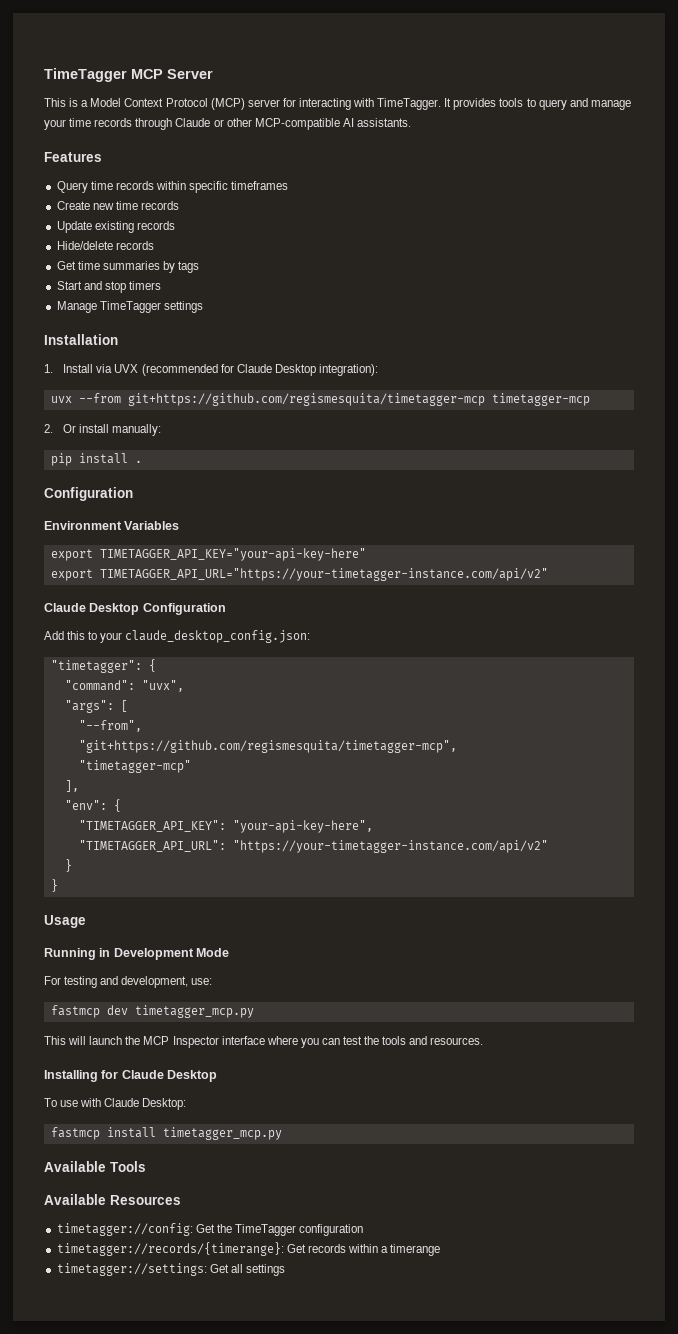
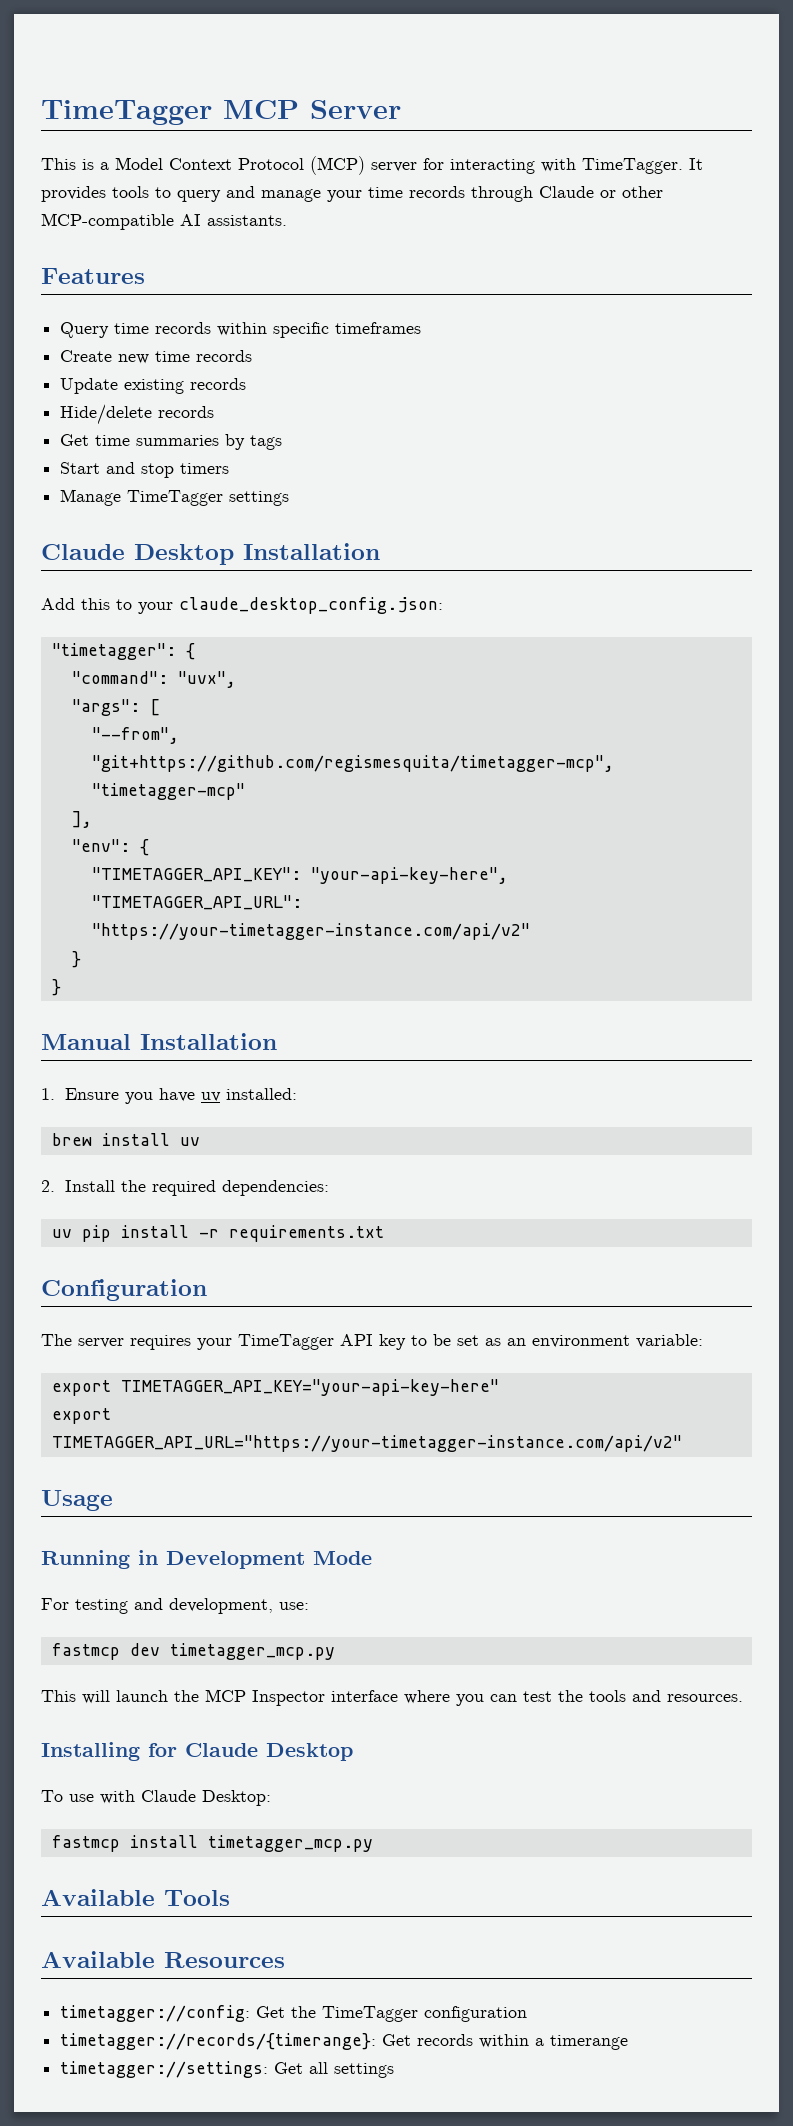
- Installation
- 1. Install via UVX (recommended for Claude Desktop integration):
- uvx --from git+https://github.com/regismesquita/timetagger-mcp timetagger-mcp
- 2. Or install manually:
- pip install .
- Configuration
- Environment Variables
- export TIMETAGGER_API_KEY="your-api-key-here"
- export TIMETAGGER_API_URL="https://your-timetagger-instance.com/api/v2"
- Claude Desktop Configuration
+ Claude Desktop Installation
+ Manual Installation
+ 1. Ensure you have uv installed:
+ brew install uv
+ 2. Install the required dependencies:
+ uv pip install -r requirements.txt
+ Configuration
+ The server requires your TimeTagger API key to be set as an environment variable:
+ export TIMETAGGER_API_KEY="your-api-key-here"
+ export TIMETAGGER_API_URL="https://your-timetagger-instance.com/api/v2"

